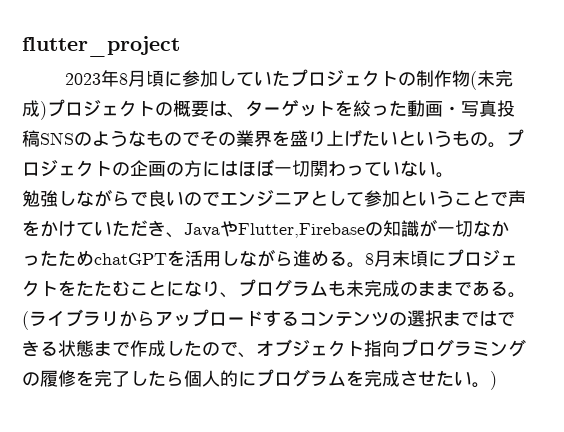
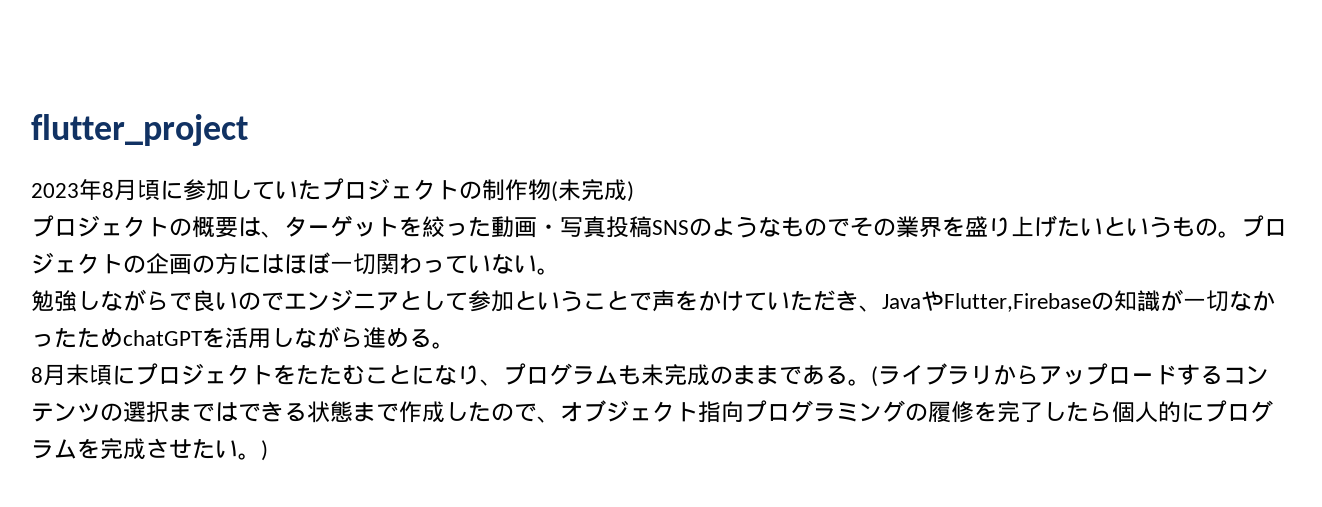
- 2023年8月頃に参加していたプロジェクトの制作物(未完成)プロジェクトの概要は、ターゲットを絞った動画・写真投稿SNSのようなものでその業界を盛り上げたいというもの。
+ 2023年8月頃に参加していたプロジェクトの制作物(未完成)
+ プロジェクトの概要は、ターゲットを絞った動画・写真投稿SNSのようなものでその業界を盛り上げたいというもの。
- 勉強しながらで良いのでエンジニアとして参加ということで声をかけていただき、JavaやFlutter,Firebaseの知識が一切なかったためchatGPTを活用しながら進める。8月末頃にプロジェクトをたたむことになり、プログラムも未完成のままである。
+ 勉強しながらで良いのでエンジニアとして参加ということで声をかけていただき、JavaやFlutter,Firebaseの知識が一切なかったためchatGPTを活用しながら進める。
+ 8月末頃にプロジェクトをたたむことになり、プログラムも未完成のままである。

